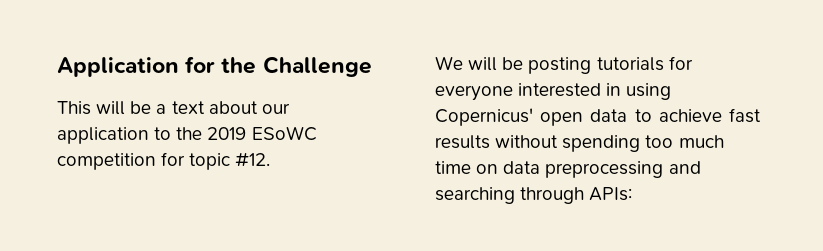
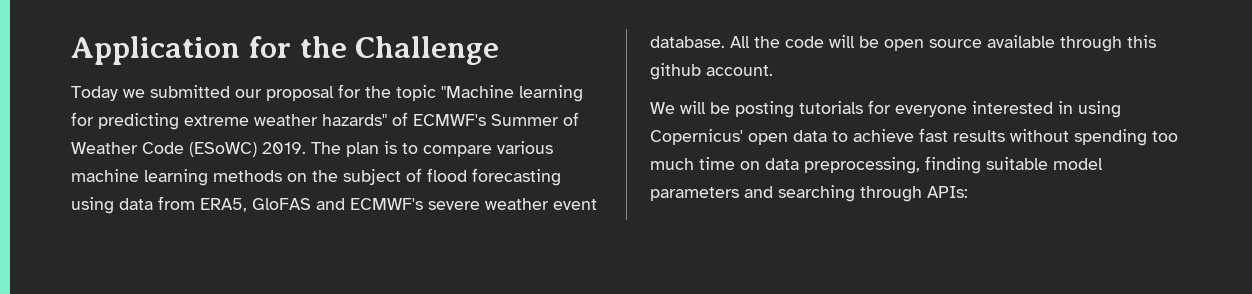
- This will be a text about our application to the 2019 ESoWC competition for topic #12.
+ Today we submitted our proposal for the topic "Machine learning for predicting extreme weather hazards" of ECMWF's Summer of Weather Code (ESoWC) 2019. The plan is to compare various machine learning methods on the subject of flood forecasting using data from ERA5, GloFAS and ECMWF's severe weather event database. All the code will be open source available through this github account.
- We will be posting tutorials for everyone interested in using Copernicus' open data to achieve fast results without spending too much time on data preprocessing and searching through APIs:
+ We will be posting tutorials for everyone interested in using Copernicus' open data to achieve fast results without spending too much time on data preprocessing, finding suitable model parameters and searching through APIs:

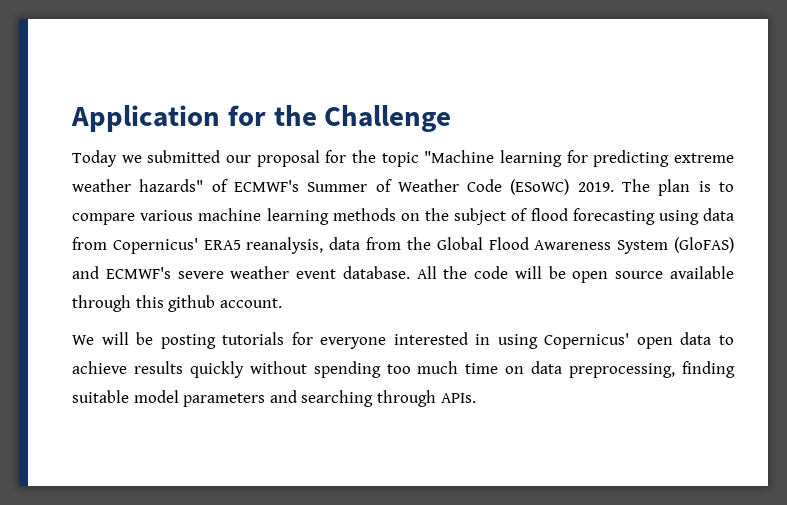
- The plan is to compare various machine learning methods on the subject of flood forecasting using data from ERA5, GloFAS and ECMWF's severe weather event database.
+ The plan is to compare various machine learning methods on the subject of flood forecasting using data from Copernicus' ERA5 reanalysis, data from the Global Flood Awareness System (GloFAS) and ECMWF's severe weather event database.
- We will be posting tutorials for everyone interested in using Copernicus' open data to achieve fast results without spending too much time on data preprocessing, finding suitable model parameters and searching through APIs:
+ We will be posting tutorials for everyone interested in using Copernicus' open data to achieve results quickly without spending too much time on data preprocessing, finding suitable model parameters and searching through APIs.

